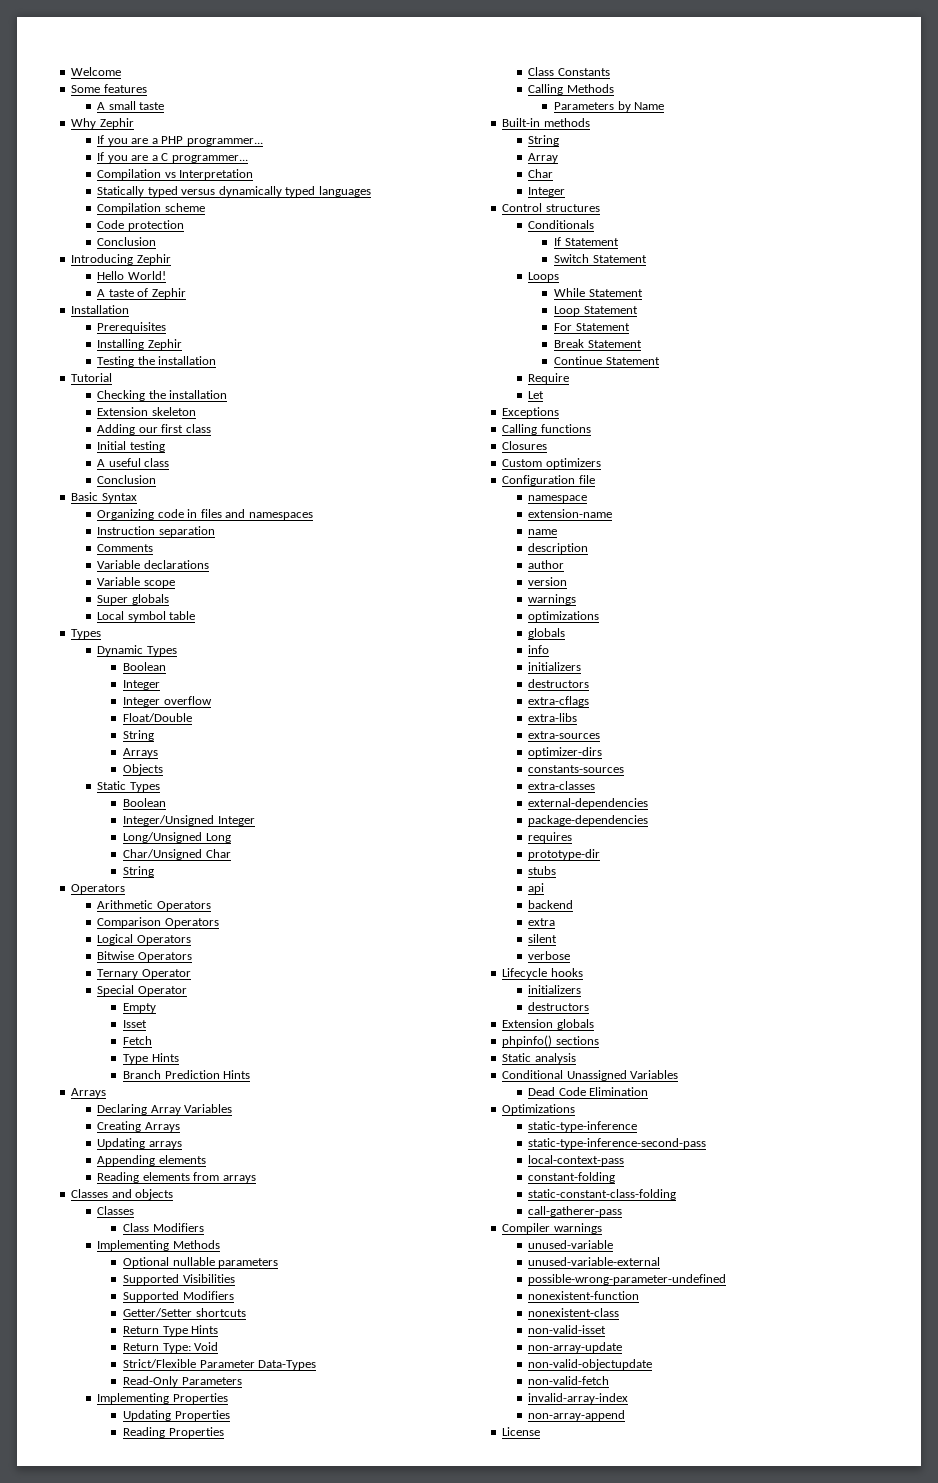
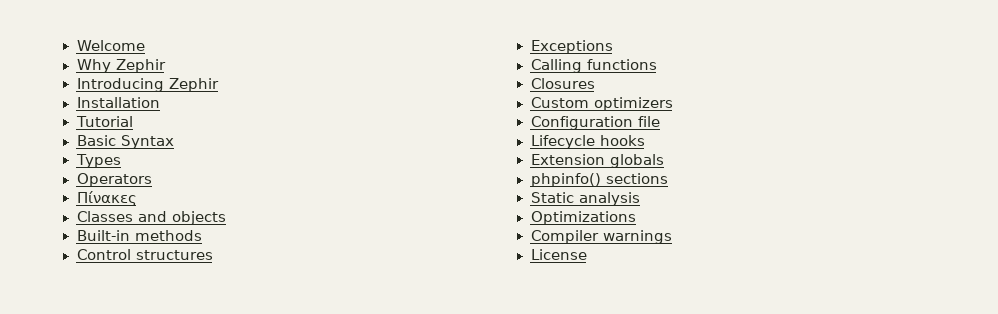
- Some features
- A small taste
  Why Zephir
- If you are a PHP programmer...
- If you are a C programmer...
- Compilation vs Interpretation
- Statically typed versus dynamically typed languages
- Compilation scheme
- Code protection
- Conclusion
  Introducing Zephir
- Hello World!
- A taste of Zephir
  Installation
- Prerequisites
- Installing Zephir
- Testing the installation
  Tutorial
- Checking the installation
- Extension skeleton
- Adding our first class
- Initial testing
- A useful class
- Conclusion
  Basic Syntax
- Organizing code in files and namespaces
- Instruction separation
- Comments
- Variable declarations
- Variable scope
- Super globals
- Local symbol table
  Types
- Dynamic Types
- Boolean
- Integer
- Integer overflow
- Float/Double
- String
- Arrays
- Objects
- Static Types
- Boolean
- Integer/Unsigned Integer
- Long/Unsigned Long
- Char/Unsigned Char
- String
  Operators
- Arithmetic Operators
- Comparison Operators
- Logical Operators
- Bitwise Operators
- Ternary Operator
- Special Operator
- Empty
- Isset
- Fetch
- Type Hints
- Branch Prediction Hints
- Arrays
- Declaring Array Variables
- Creating Arrays
- Updating arrays
- Appending elements
- Reading elements from arrays
+ Πίνακες
  Classes and objects
- Classes
- Class Modifiers
- Implementing Methods
- Optional nullable parameters
- Supported Visibilities
- Supported Modifiers
- Getter/Setter shortcuts
- Return Type Hints
- Return Type: Void
- Strict/Flexible Parameter Data-Types
- Read-Only Parameters
- Implementing Properties
- Updating Properties
- Reading Properties
- Class Constants
- Calling Methods
- Parameters by Name
  Built-in methods
- String
- Array
- Char
- Integer
  Control structures
- Conditionals
- If Statement
- Switch Statement
- Loops
- While Statement
- Loop Statement
- For Statement
- Break Statement
- Continue Statement
- Require
- Let
- namespace
- extension-name
- name
- description
- author
- version
- warnings
- optimizations
- globals
- info
- initializers
- destructors
- extra-cflags
- extra-libs
- extra-sources
- optimizer-dirs
- constants-sources
- extra-classes
- external-dependencies
- package-dependencies
- requires
- prototype-dir
- stubs
- api
- backend
- extra
- silent
- verbose
  Lifecycle hooks
- initializers
- destructors
- Conditional Unassigned Variables
- Dead Code Elimination
  Optimizations
- static-type-inference
- static-type-inference-second-pass
- local-context-pass
- constant-folding
- static-constant-class-folding
- call-gatherer-pass
  Compiler warnings
- unused-variable
- unused-variable-external
- possible-wrong-parameter-undefined
- nonexistent-function
- nonexistent-class
- non-valid-isset
- non-array-update
- non-valid-objectupdate
- non-valid-fetch
- invalid-array-index
- non-array-append

